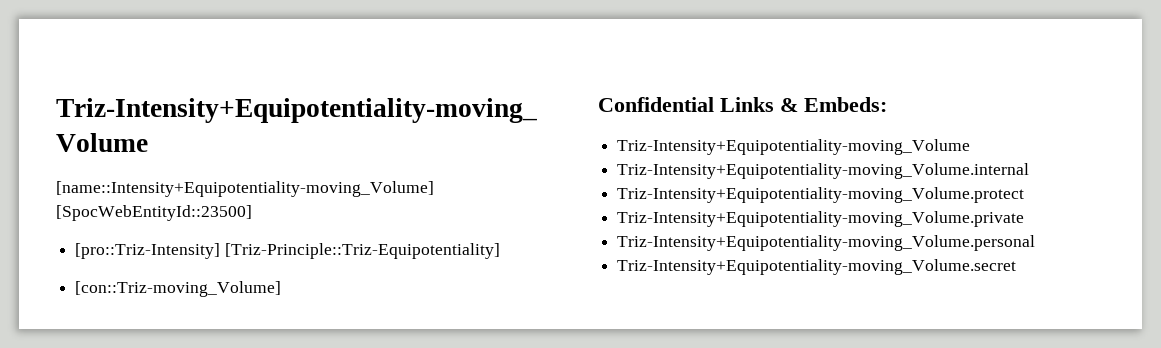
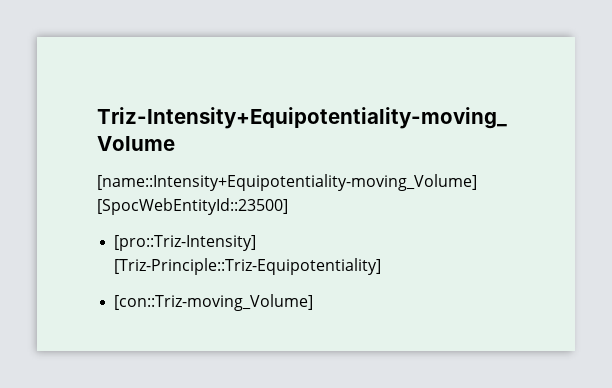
- Confidential Links & Embeds:
- Triz-Intensity+Equipotentiality-moving_Volume
- Triz-Intensity+Equipotentiality-moving_Volume.internal
- Triz-Intensity+Equipotentiality-moving_Volume.protect
- Triz-Intensity+Equipotentiality-moving_Volume.private
- Triz-Intensity+Equipotentiality-moving_Volume.personal
- Triz-Intensity+Equipotentiality-moving_Volume.secret

